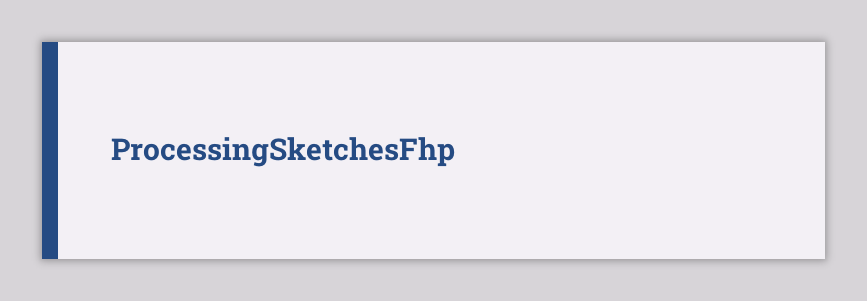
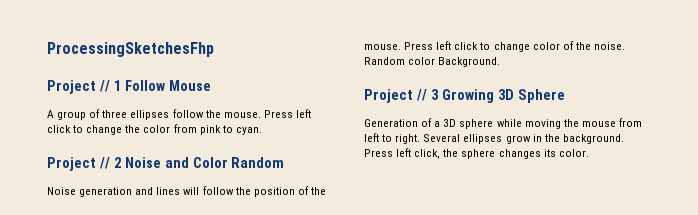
+ Project // 1 Follow Mouse
+ A group of three ellipses follow the mouse. Press left click to change the color from pink to cyan.
+ Project // 2 Noise and Color Random
+ Noise generation and lines will follow the position of the mouse. Press left click to change color of the noise. Random color Background.
+ Project // 3 Growing 3D Sphere
+ Generation of a 3D sphere while moving the mouse from left to right. Several ellipses grow in the background. Press left click, the sphere changes its color.

